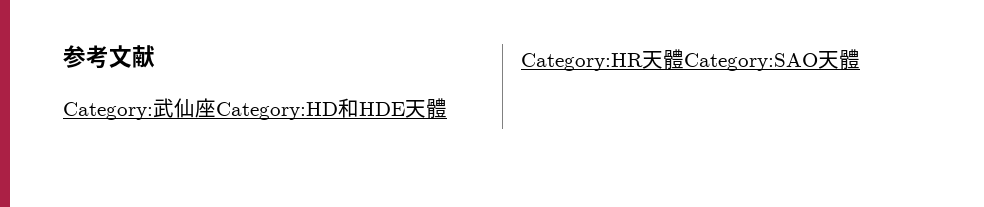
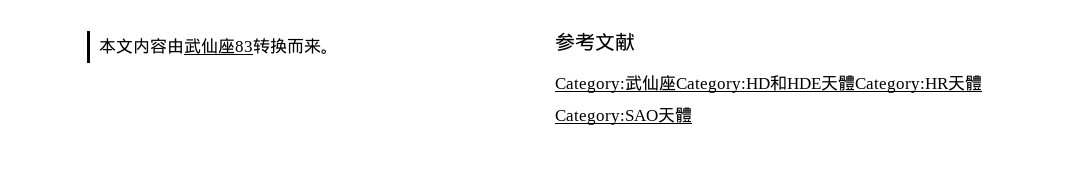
+ 本文内容由武仙座83转换而来。

